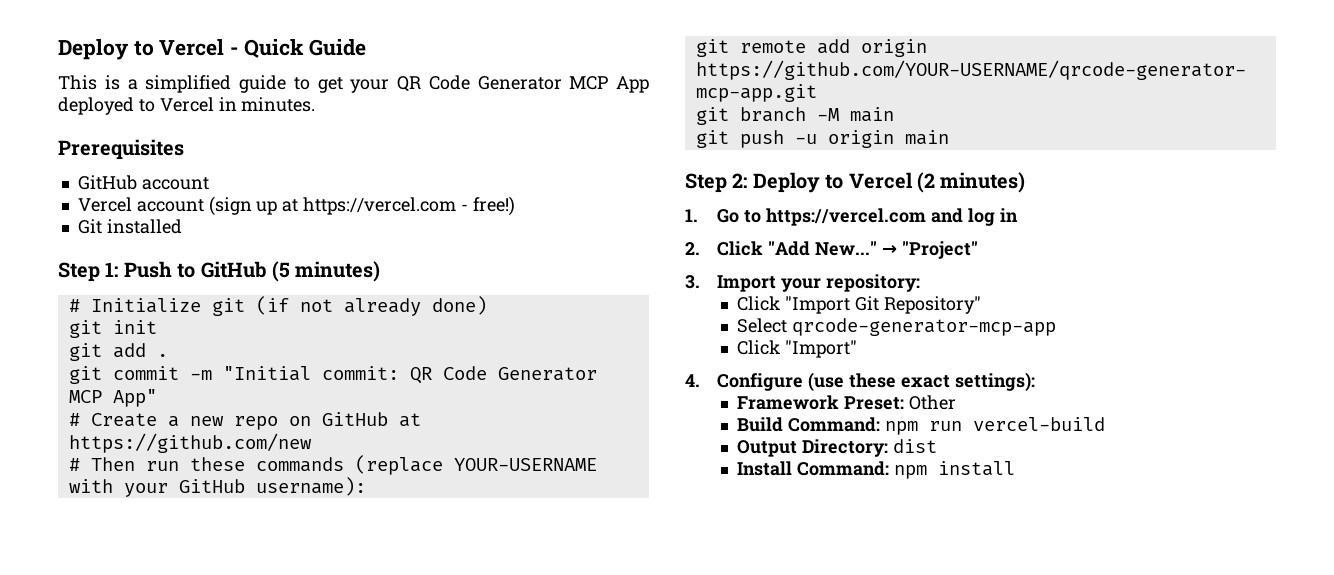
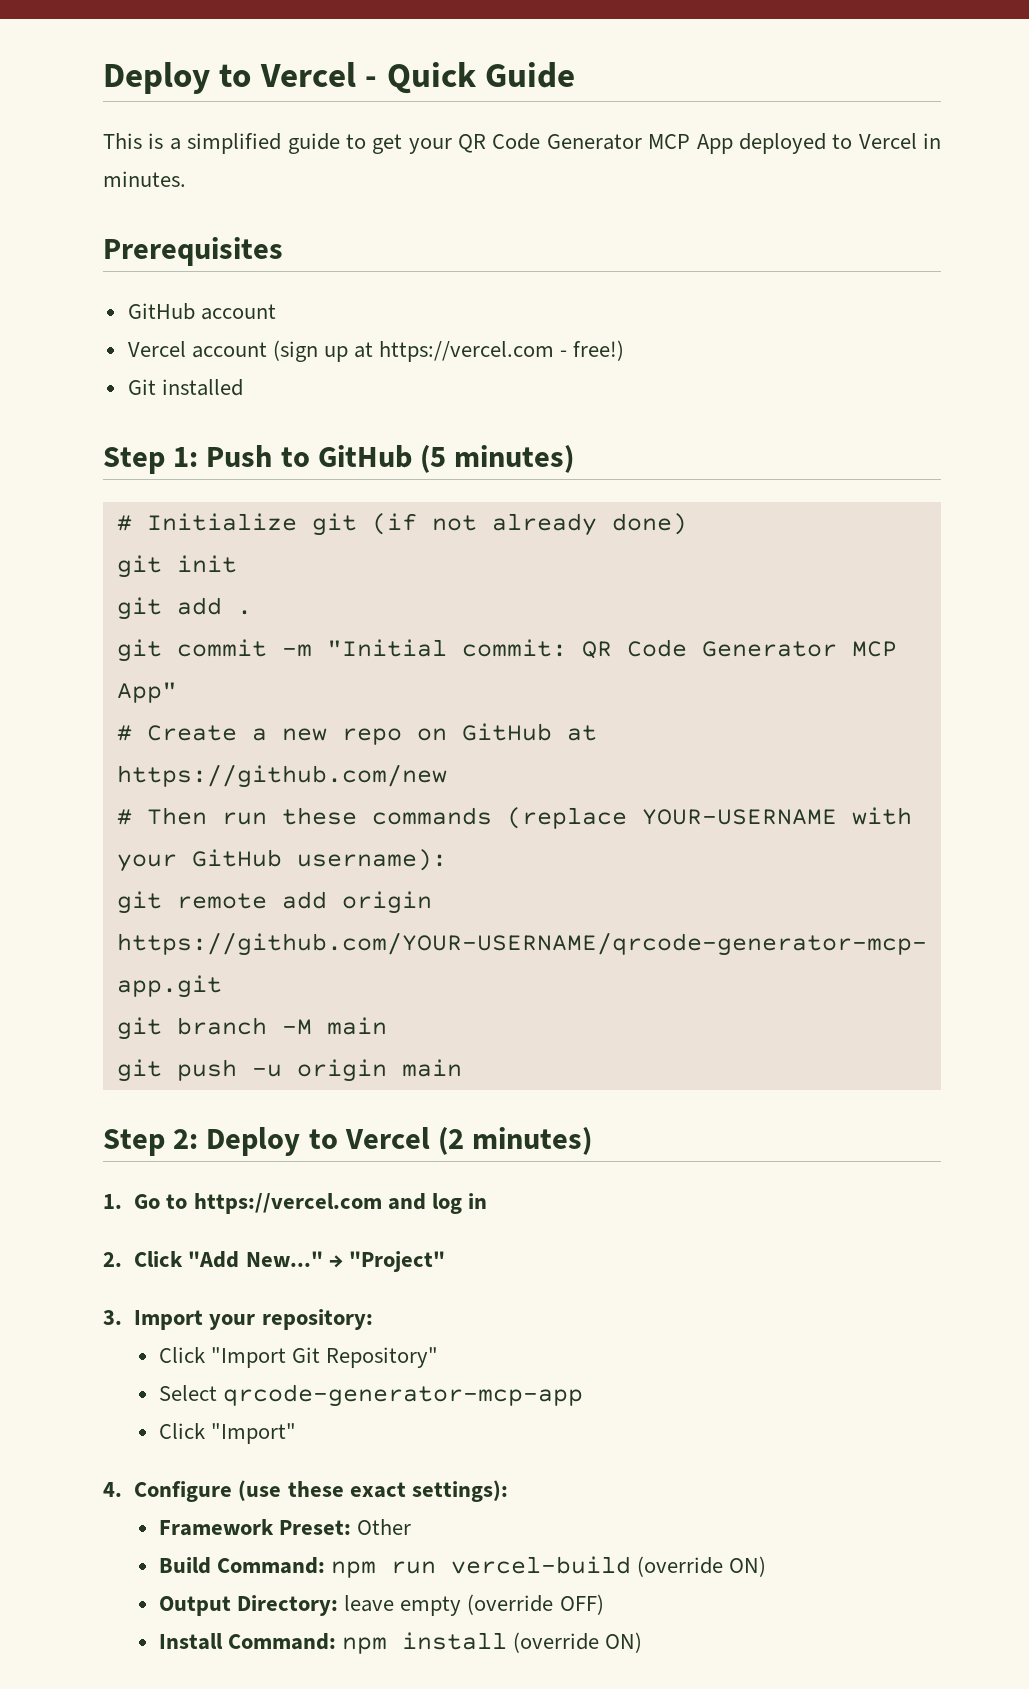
- Build Command: npm run vercel-build
+ Build Command: npm run vercel-build (override ON)
- Output Directory: dist
+ Output Directory: leave empty (override OFF)
- Install Command: npm install
+ Install Command: npm install (override ON)

